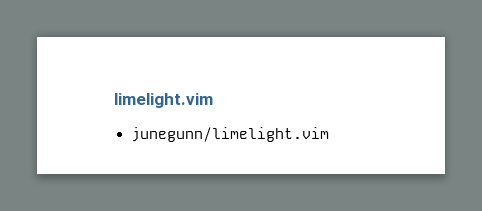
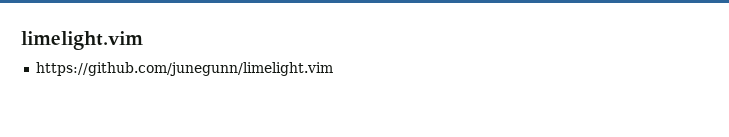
- junegunn/limelight.vim
+ https://github.com/junegunn/limelight.vim

